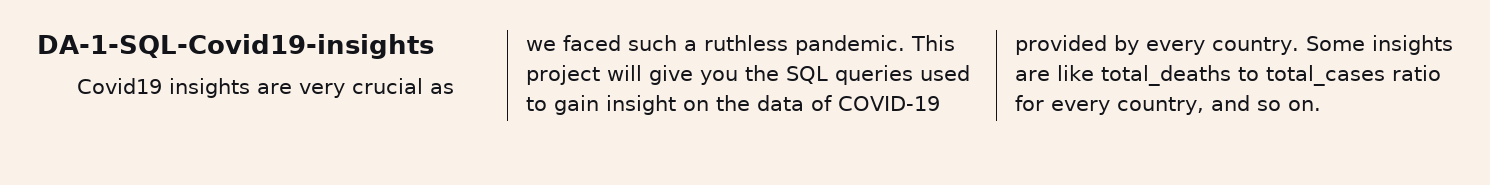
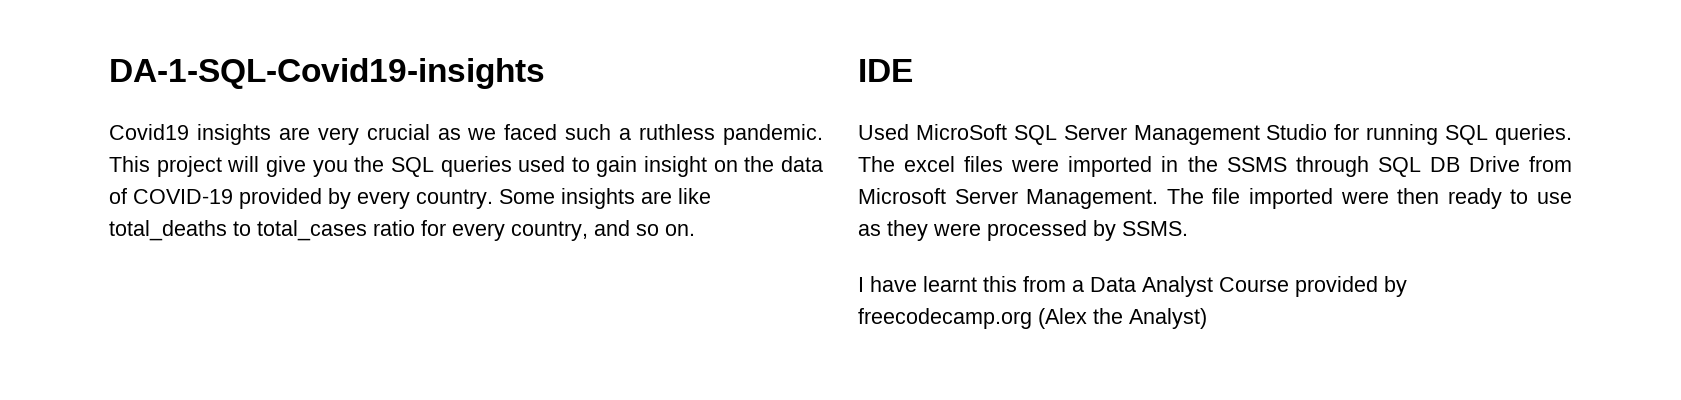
+ IDE
+ Used MicroSoft SQL Server Management Studio for running SQL queries. The excel files were imported in the SSMS through SQL DB Drive from Microsoft Server Management. The file imported were then ready to use as they were processed by SSMS.
+ I have learnt this from a Data Analyst Course provided by freecodecamp.org (Alex the Analyst)

